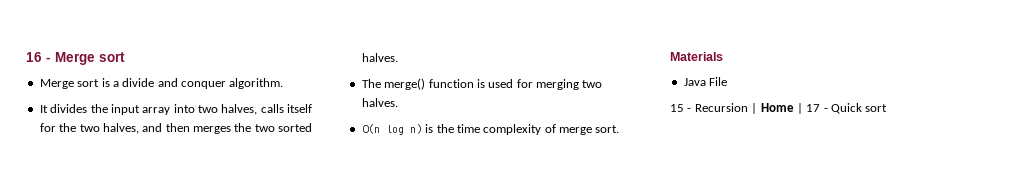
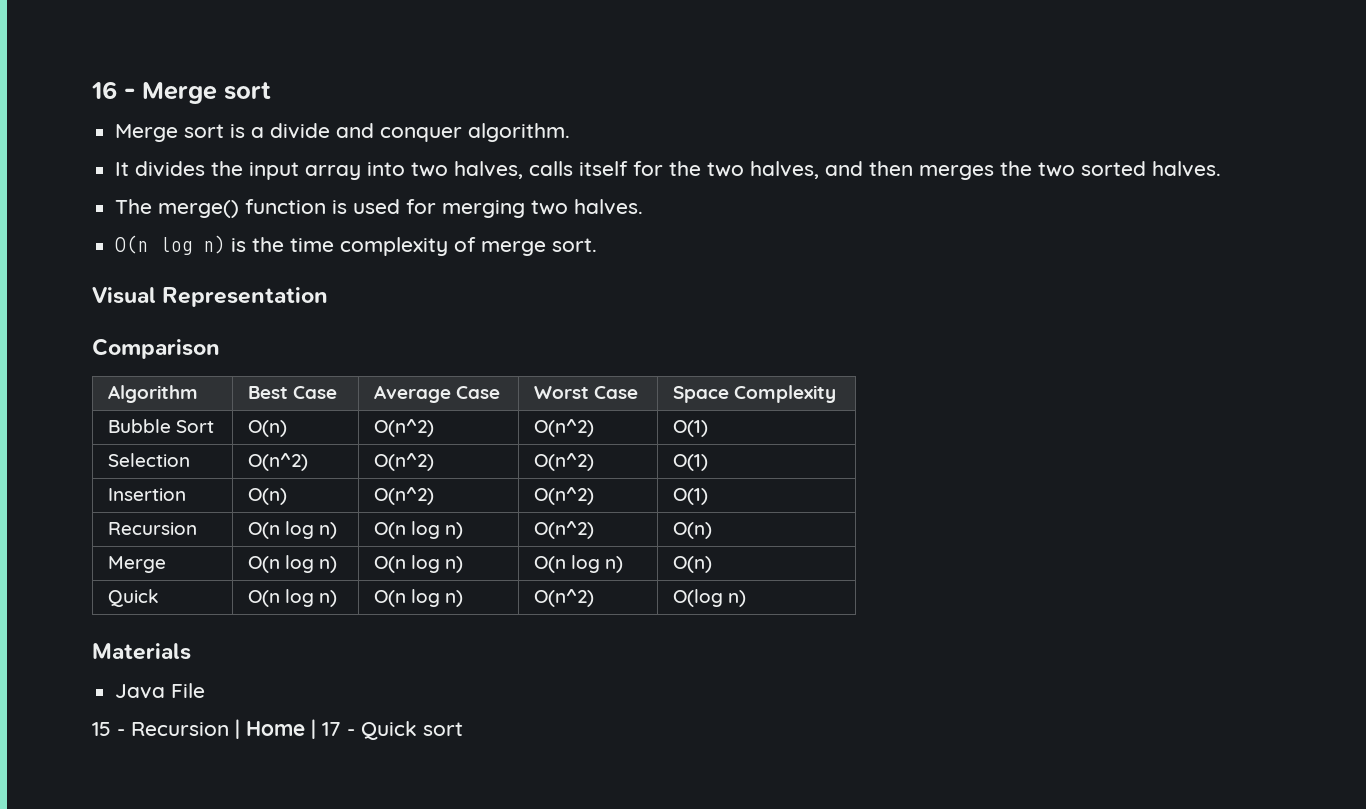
+ Visual Representation
+ Comparison
+ Algorithm | Best Case | Average Case | Worst Case | Space Complexity
+ Bubble Sort | O(n) | O(n^2) | O(n^2) | O(1)
+ Selection | O(n^2) | O(n^2) | O(n^2) | O(1)
+ Insertion | O(n) | O(n^2) | O(n^2) | O(1)
+ Recursion | O(n log n) | O(n log n) | O(n^2) | O(n)
+ Merge | O(n log n) | O(n log n) | O(n log n) | O(n)
+ Quick | O(n log n) | O(n log n) | O(n^2) | O(log n)

